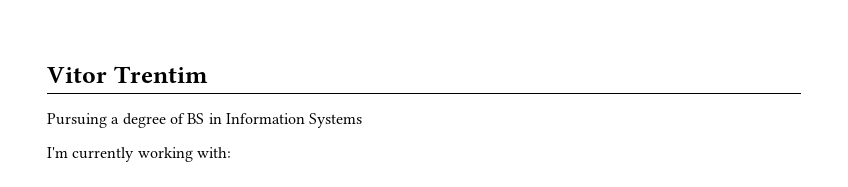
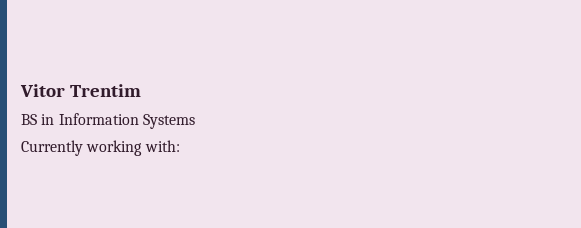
- Pursuing a degree of BS in Information Systems
+ BS in Information Systems
- I'm currently working with:
+ Currently working with:

